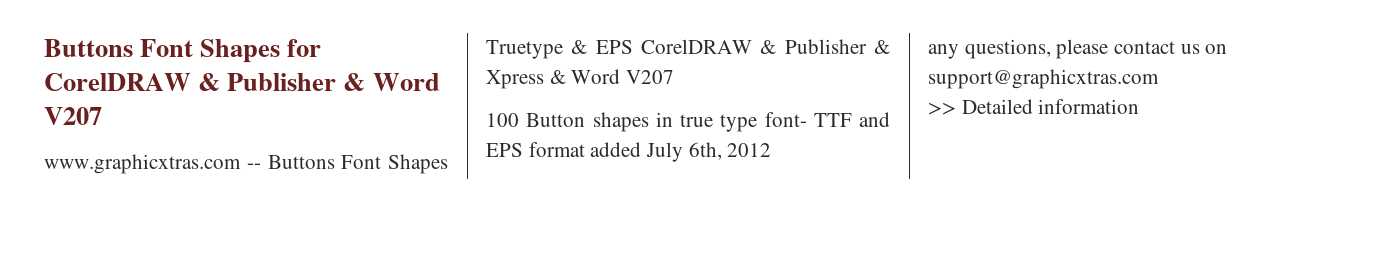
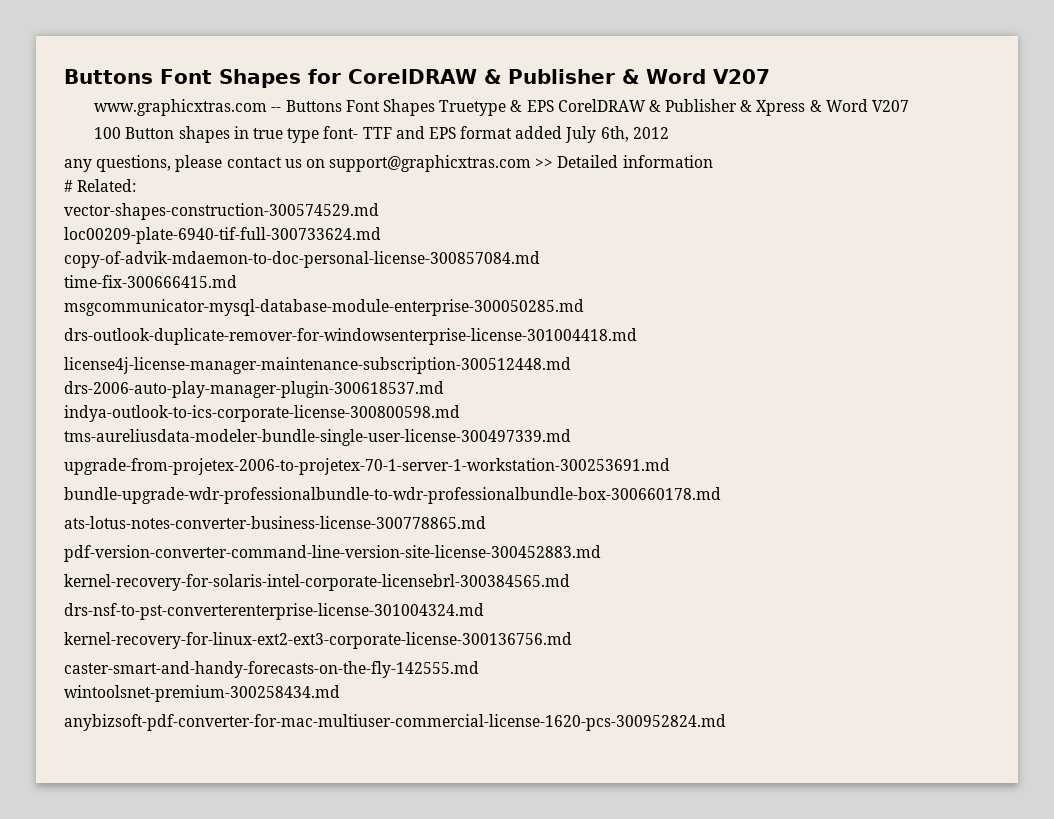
- any questions, please contact us on support@graphicxtras.com
- >> Detailed information
+ any questions, please contact us on support@graphicxtras.com >> Detailed information
+ # Related:
+ vector-shapes-construction-300574529.md
+ loc00209-plate-6940-tif-full-300733624.md
+ copy-of-advik-mdaemon-to-doc-personal-license-300857084.md
+ time-fix-300666415.md
+ msgcommunicator-mysql-database-module-enterprise-300050285.md
+ drs-outlook-duplicate-remover-for-windowsenterprise-license-301004418.md
+ license4j-license-manager-maintenance-subscription-300512448.md
+ drs-2006-auto-play-manager-plugin-300618537.md
+ indya-outlook-to-ics-corporate-license-300800598.md
+ tms-aureliusdata-modeler-bundle-single-user-license-300497339.md
+ upgrade-from-projetex-2006-to-projetex-70-1-server-1-workstation-300253691.md
+ bundle-upgrade-wdr-professionalbundle-to-wdr-professionalbundle-box-300660178.md
+ ats-lotus-notes-converter-business-license-300778865.md
+ pdf-version-converter-command-line-version-site-license-300452883.md
+ kernel-recovery-for-solaris-intel-corporate-licensebrl-300384565.md
+ drs-nsf-to-pst-converterenterprise-license-301004324.md
+ kernel-recovery-for-linux-ext2-ext3-corporate-license-300136756.md
+ caster-smart-and-handy-forecasts-on-the-fly-142555.md
+ wintoolsnet-premium-300258434.md
+ anybizsoft-pdf-converter-for-mac-multiuser-commercial-license-1620-pcs-300952824.md

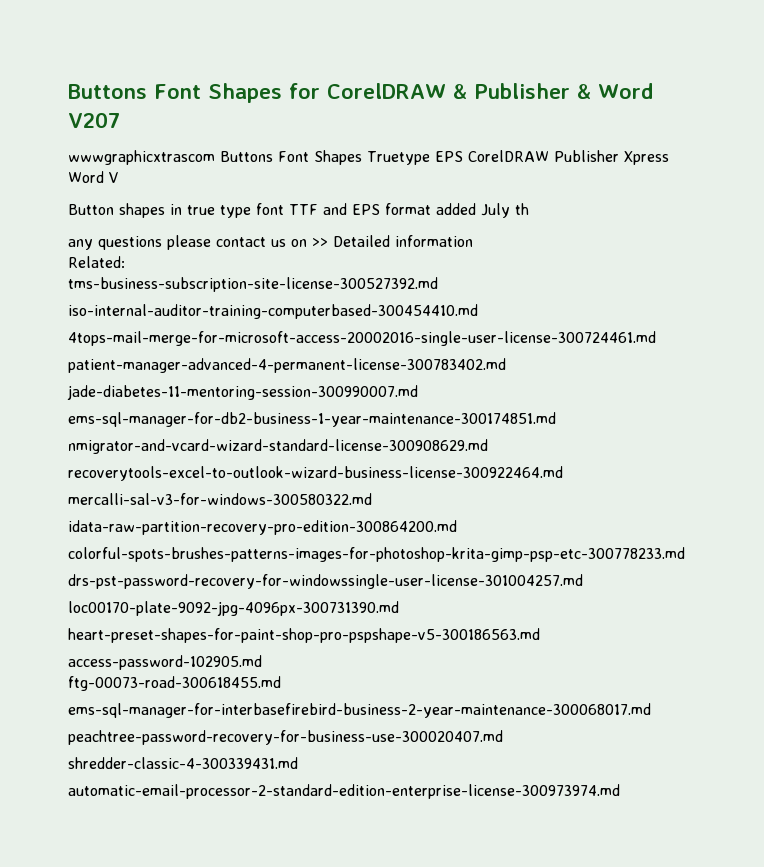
- www.graphicxtras.com -- Buttons Font Shapes Truetype & EPS CorelDRAW & Publisher & Xpress & Word V207
- 100 Button shapes in true type font- TTF and EPS format added July 6th, 2012
+ wwwgraphicxtrascom Buttons Font Shapes Truetype EPS CorelDRAW Publisher Xpress Word V
+ Button shapes in true type font TTF and EPS format added July th
- any questions, please contact us on support@graphicxtras.com >> Detailed information
+ any questions please contact us on >> Detailed information
- # Related:
+ Related:
- vector-shapes-construction-300574529.md
- loc00209-plate-6940-tif-full-300733624.md
- copy-of-advik-mdaemon-to-doc-personal-license-300857084.md
- time-fix-300666415.md
- msgcommunicator-mysql-database-module-enterprise-300050285.md
- drs-outlook-duplicate-remover-for-windowsenterprise-license-301004418.md
- license4j-license-manager-maintenance-subscription-300512448.md
- drs-2006-auto-play-manager-plugin-300618537.md
- indya-outlook-to-ics-corporate-license-300800598.md
- tms-aureliusdata-modeler-bundle-single-user-license-300497339.md
- upgrade-from-projetex-2006-to-projetex-70-1-server-1-workstation-300253691.md
- bundle-upgrade-wdr-professionalbundle-to-wdr-professionalbundle-box-300660178.md
- ats-lotus-notes-converter-business-license-300778865.md
- pdf-version-converter-command-line-version-site-license-300452883.md
- kernel-recovery-for-solaris-intel-corporate-licensebrl-300384565.md
- drs-nsf-to-pst-converterenterprise-license-301004324.md
- kernel-recovery-for-linux-ext2-ext3-corporate-license-300136756.md
- caster-smart-and-handy-forecasts-on-the-fly-142555.md
- wintoolsnet-premium-300258434.md
- anybizsoft-pdf-converter-for-mac-multiuser-commercial-license-1620-pcs-300952824.md
+ tms-business-subscription-site-license-300527392.md
+ iso-internal-auditor-training-computerbased-300454410.md
+ 4tops-mail-merge-for-microsoft-access-20002016-single-user-license-300724461.md
+ patient-manager-advanced-4-permanent-license-300783402.md
+ jade-diabetes-11-mentoring-session-300990007.md
+ ems-sql-manager-for-db2-business-1-year-maintenance-300174851.md
+ nmigrator-and-vcard-wizard-standard-license-300908629.md
+ recoverytools-excel-to-outlook-wizard-business-license-300922464.md
+ mercalli-sal-v3-for-windows-300580322.md
+ idata-raw-partition-recovery-pro-edition-300864200.md
+ colorful-spots-brushes-patterns-images-for-photoshop-krita-gimp-psp-etc-300778233.md
+ drs-pst-password-recovery-for-windowssingle-user-license-301004257.md
+ loc00170-plate-9092-jpg-4096px-300731390.md
+ heart-preset-shapes-for-paint-shop-pro-pspshape-v5-300186563.md
+ access-password-102905.md
+ ftg-00073-road-300618455.md
+ ems-sql-manager-for-interbasefirebird-business-2-year-maintenance-300068017.md
+ peachtree-password-recovery-for-business-use-300020407.md
+ shredder-classic-4-300339431.md
+ automatic-email-processor-2-standard-edition-enterprise-license-300973974.md

